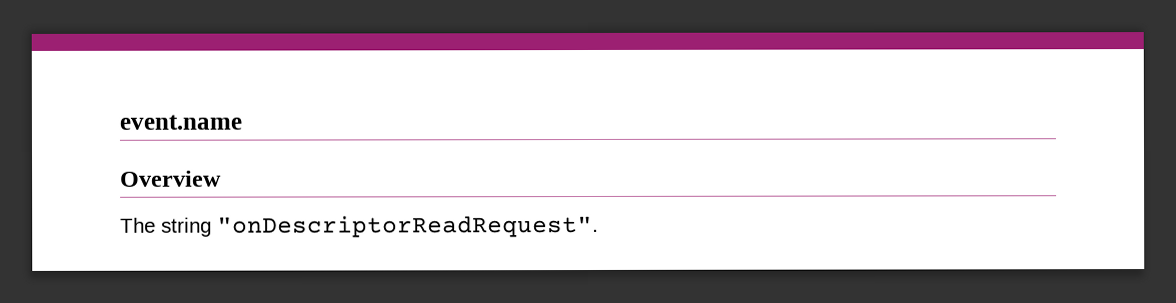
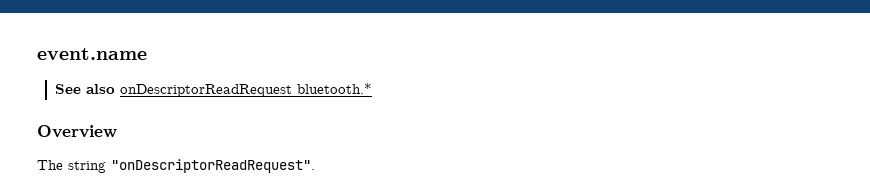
+ See also onDescriptorReadRequest bluetooth.*

